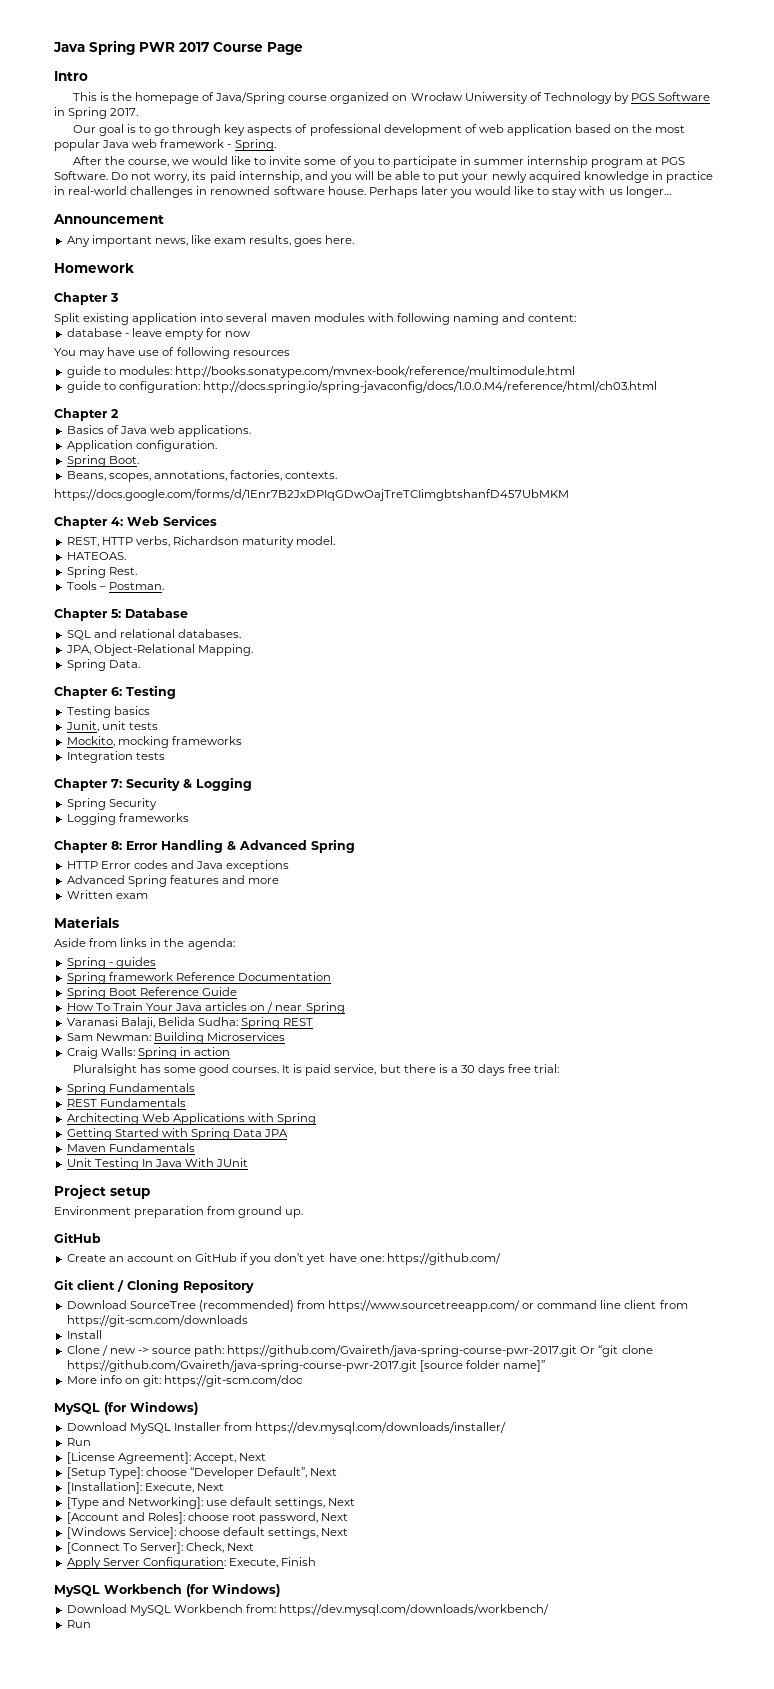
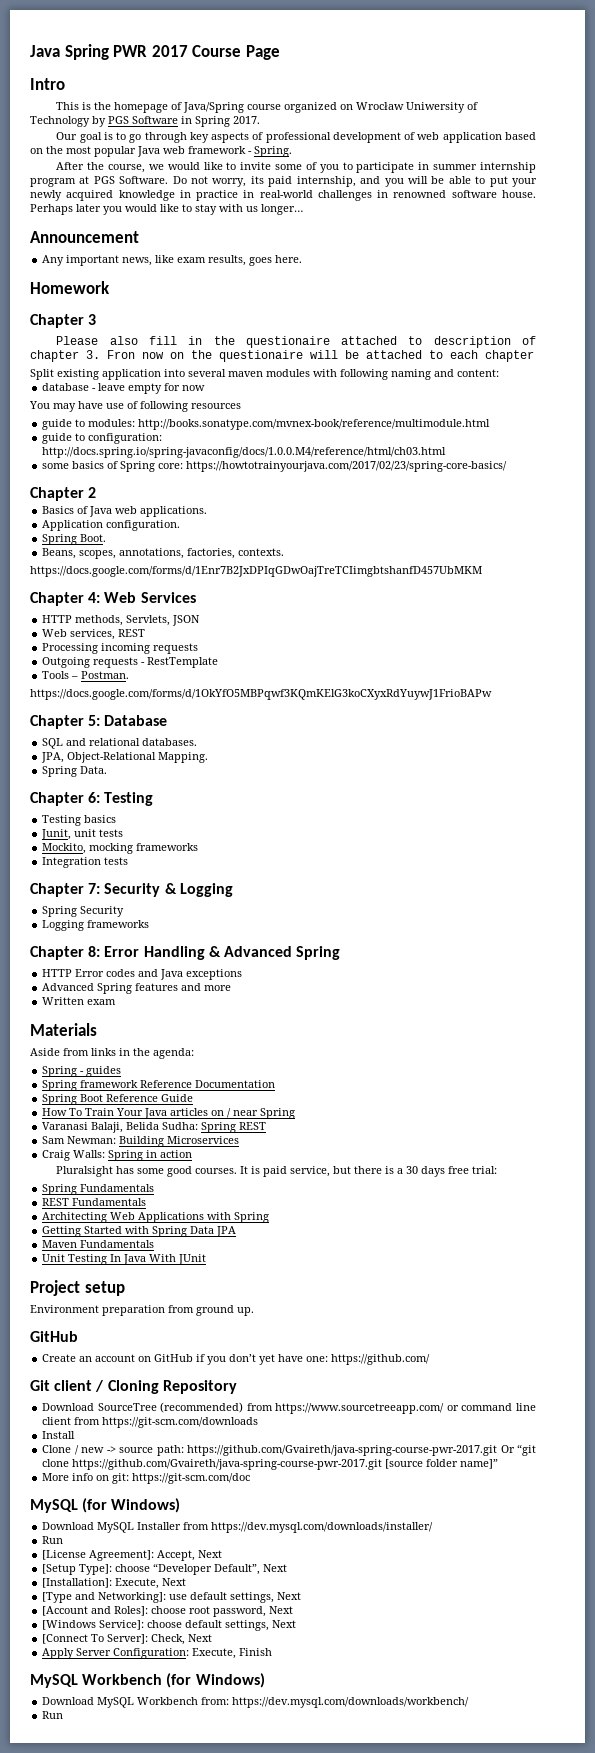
+ Please also fill in the questionaire attached to description of chapter 3. Fron now on the questionaire will be attached to each chapter
+ some basics of Spring core: https://howtotrainyourjava.com/2017/02/23/spring-core-basics/
- REST, HTTP verbs, Richardson maturity model.
- HATEOAS.
- Spring Rest.
+ HTTP methods, Servlets, JSON
+ Web services, REST
+ Processing incoming requests
+ Outgoing requests - RestTemplate
+ https://docs.google.com/forms/d/1OkYfO5MBPqwf3KQmKElG3koCXyxRdYuywJ1FrioBAPw

